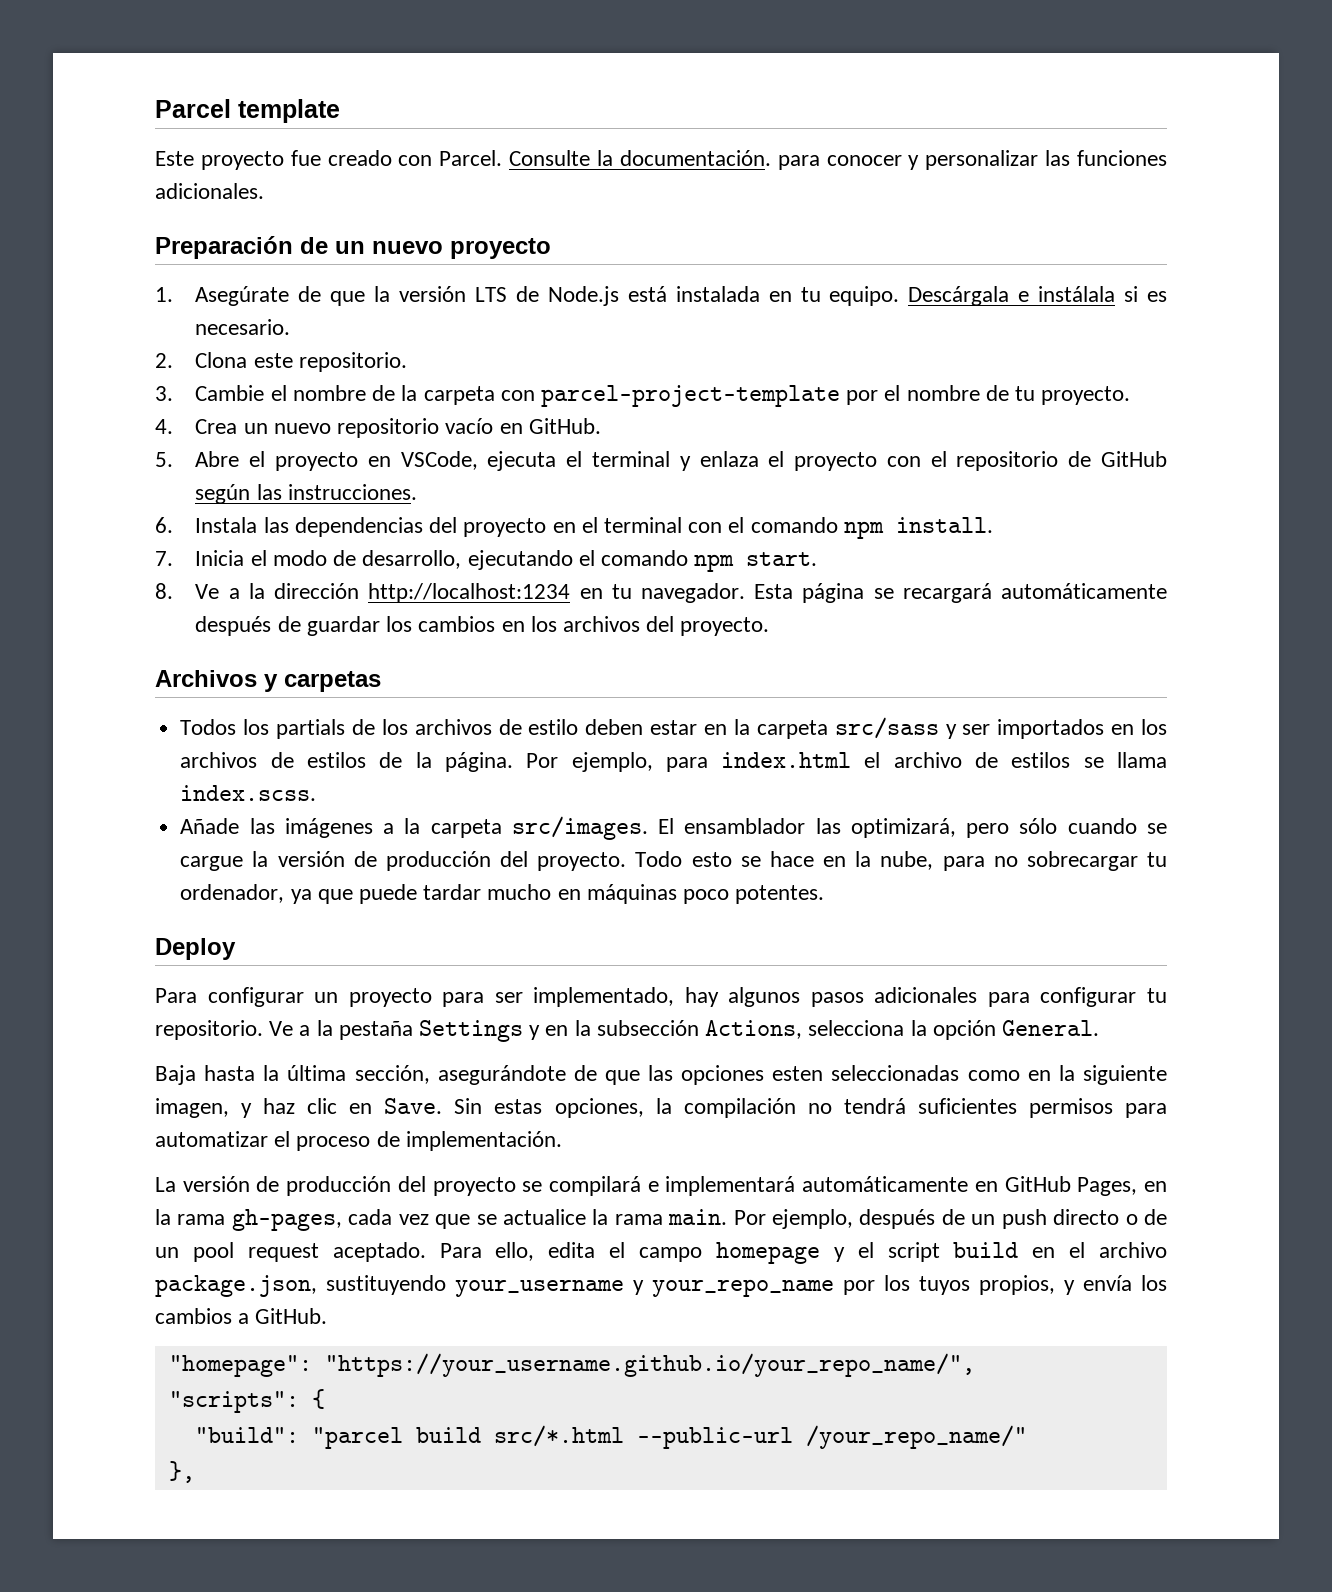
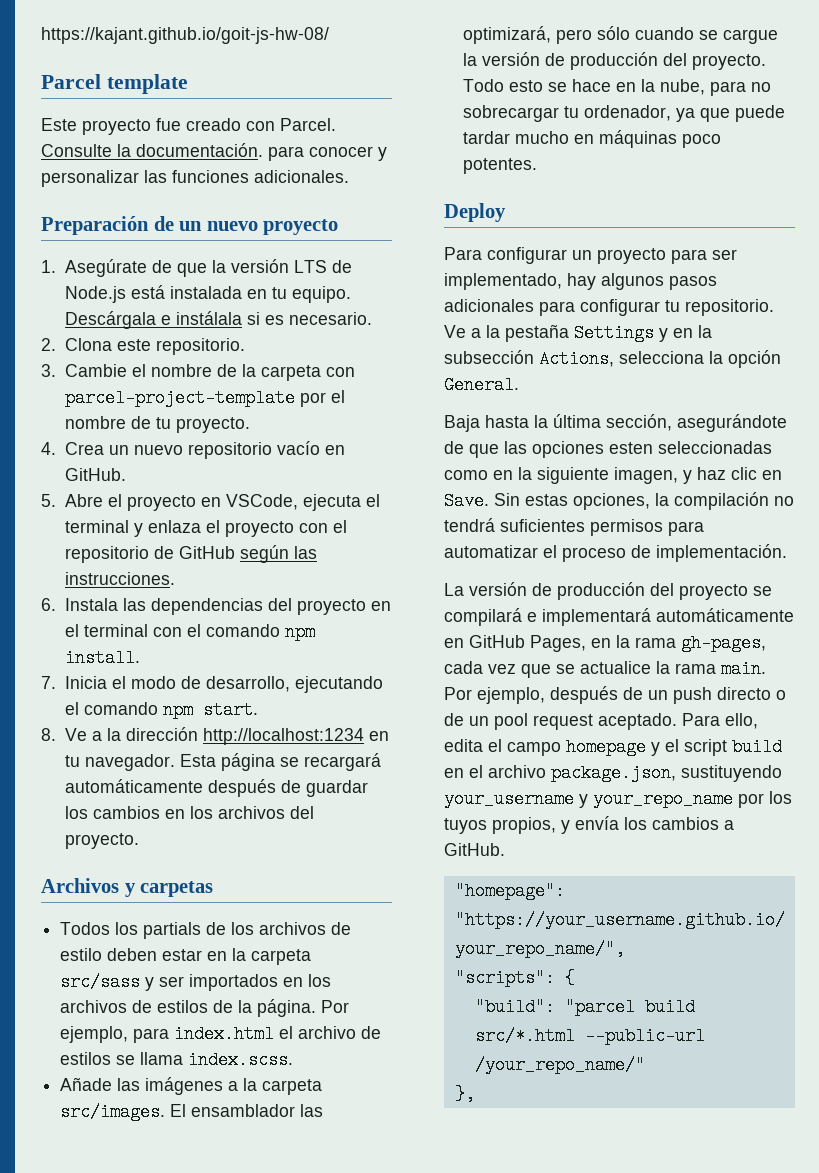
+ https://kajant.github.io/goit-js-hw-08/

